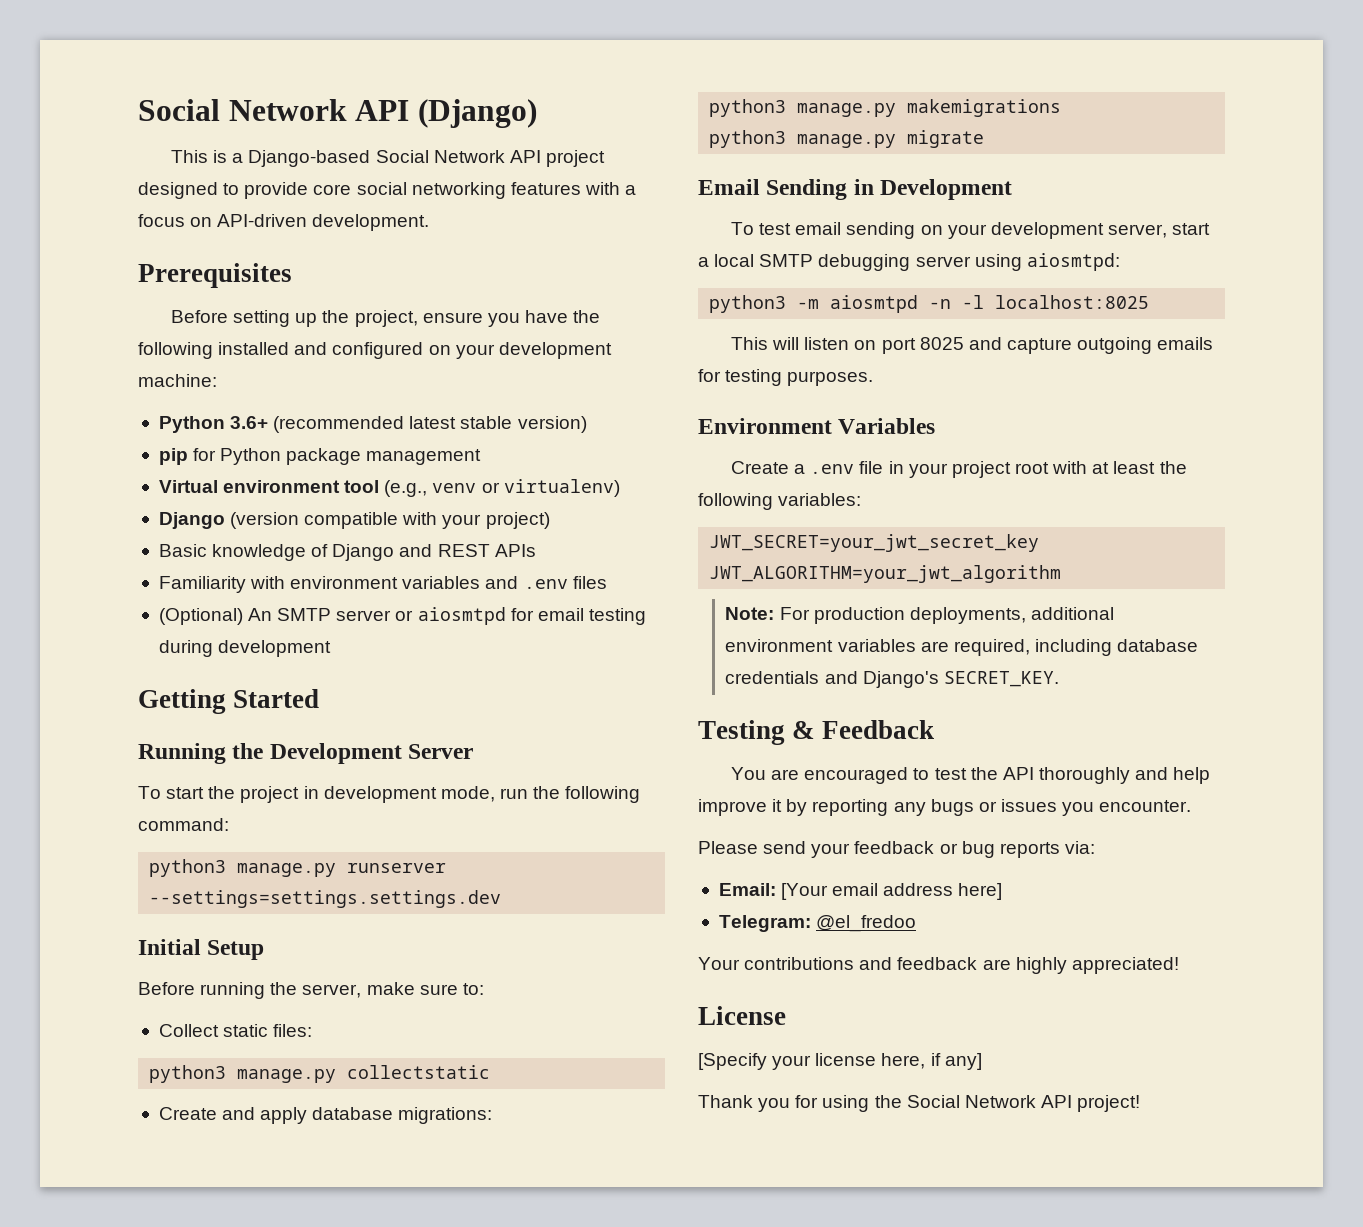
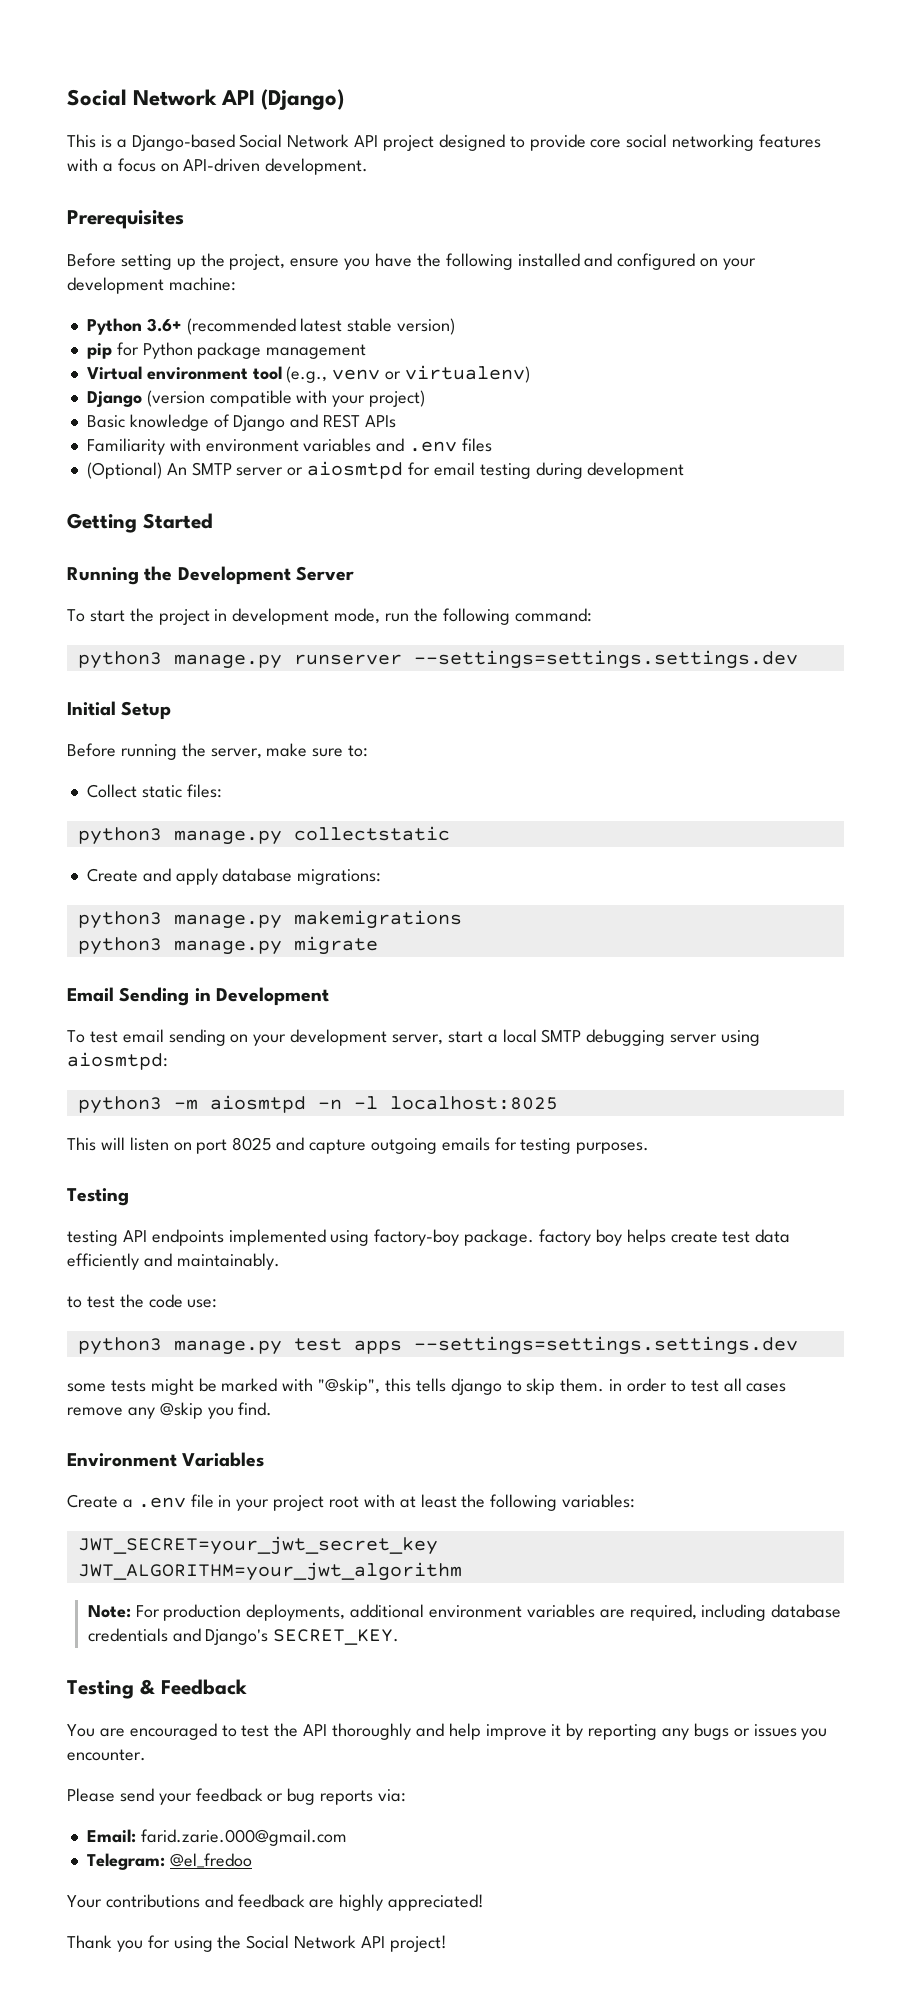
  This will listen on port 8025 and capture outgoing emails for testing purposes.
+ Testing
+ testing API endpoints implemented using factory-boy package. factory boy helps create test data efficiently and maintainably.
+ to test the code use:
+ python3 manage.py test apps --settings=settings.settings.dev
+ some tests might be marked with "@skip", this tells django to skip them. in order to test all cases remove any @skip you find.
- Email: [Your email address here]
+ Email: farid.zarie.000@gmail.com
- License
- [Specify your license here, if any]

